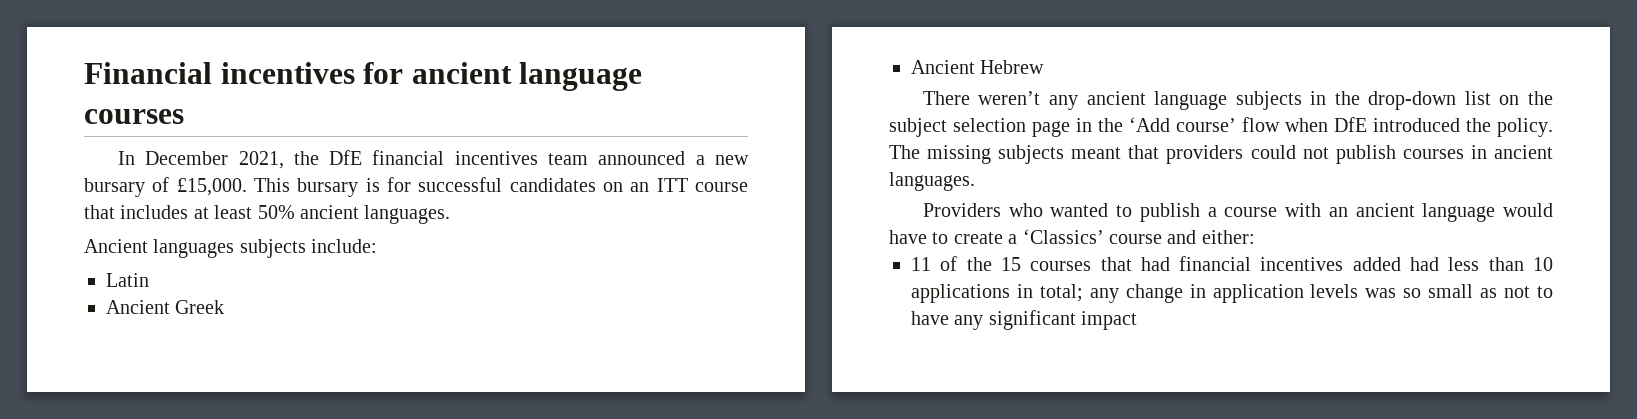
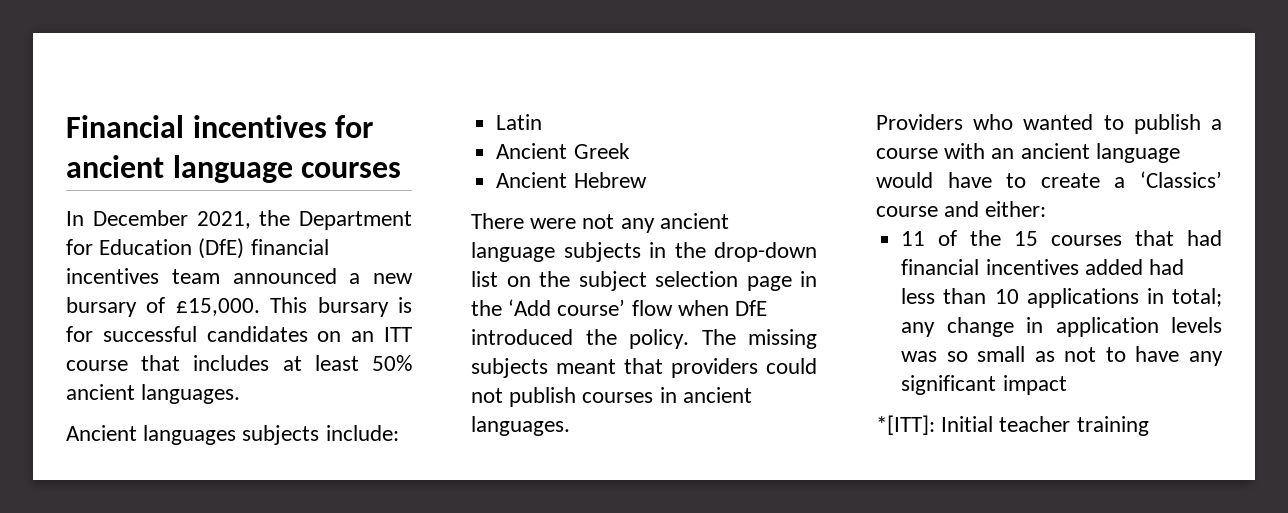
- In December 2021, the DfE financial incentives team announced a new bursary of £15,000.
+ In December 2021, the Department for Education (DfE) financial incentives team announced a new bursary of £15,000.
- There weren’t any ancient language subjects in the drop-down list on the subject selection page in the ‘Add course’ flow when DfE introduced the policy.
+ There were not any ancient language subjects in the drop-down list on the subject selection page in the ‘Add course’ flow when DfE introduced the policy.
+ *[ITT]: Initial teacher training

